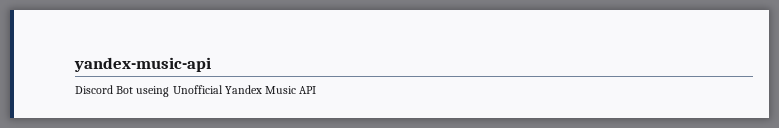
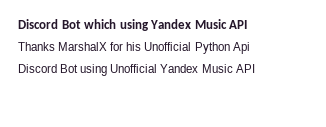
- yandex-music-api
- Discord Bot useing Unofficial Yandex Music API
+ Discord Bot which using Yandex Music API
+ Thanks MarshalX for his Unofficial Python Api
+ Discord Bot using Unofficial Yandex Music API

